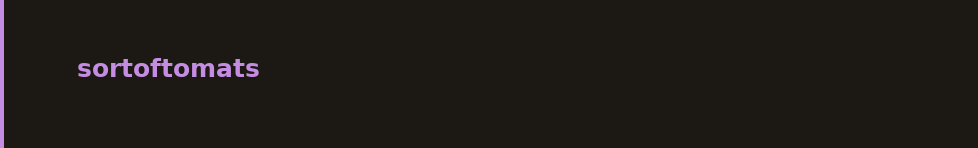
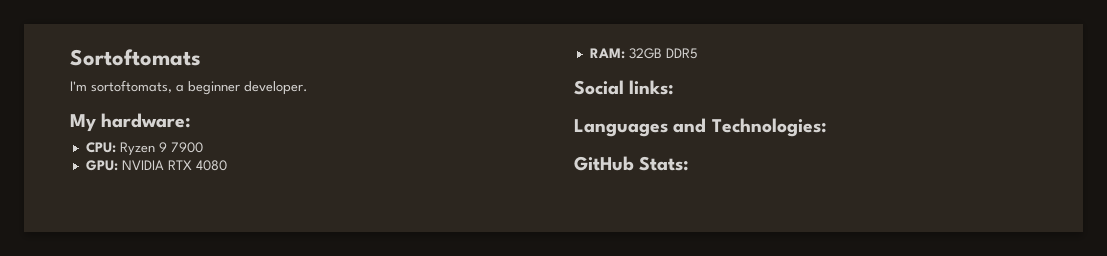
- sortoftomats
+ Sortoftomats
+ I'm sortoftomats, a beginner developer.
+ My hardware:
+ CPU: Ryzen 9 7900
+ GPU: NVIDIA RTX 4080
+ RAM: 32GB DDR5
+ Social links:
+ Languages and Technologies:
+ GitHub Stats:

